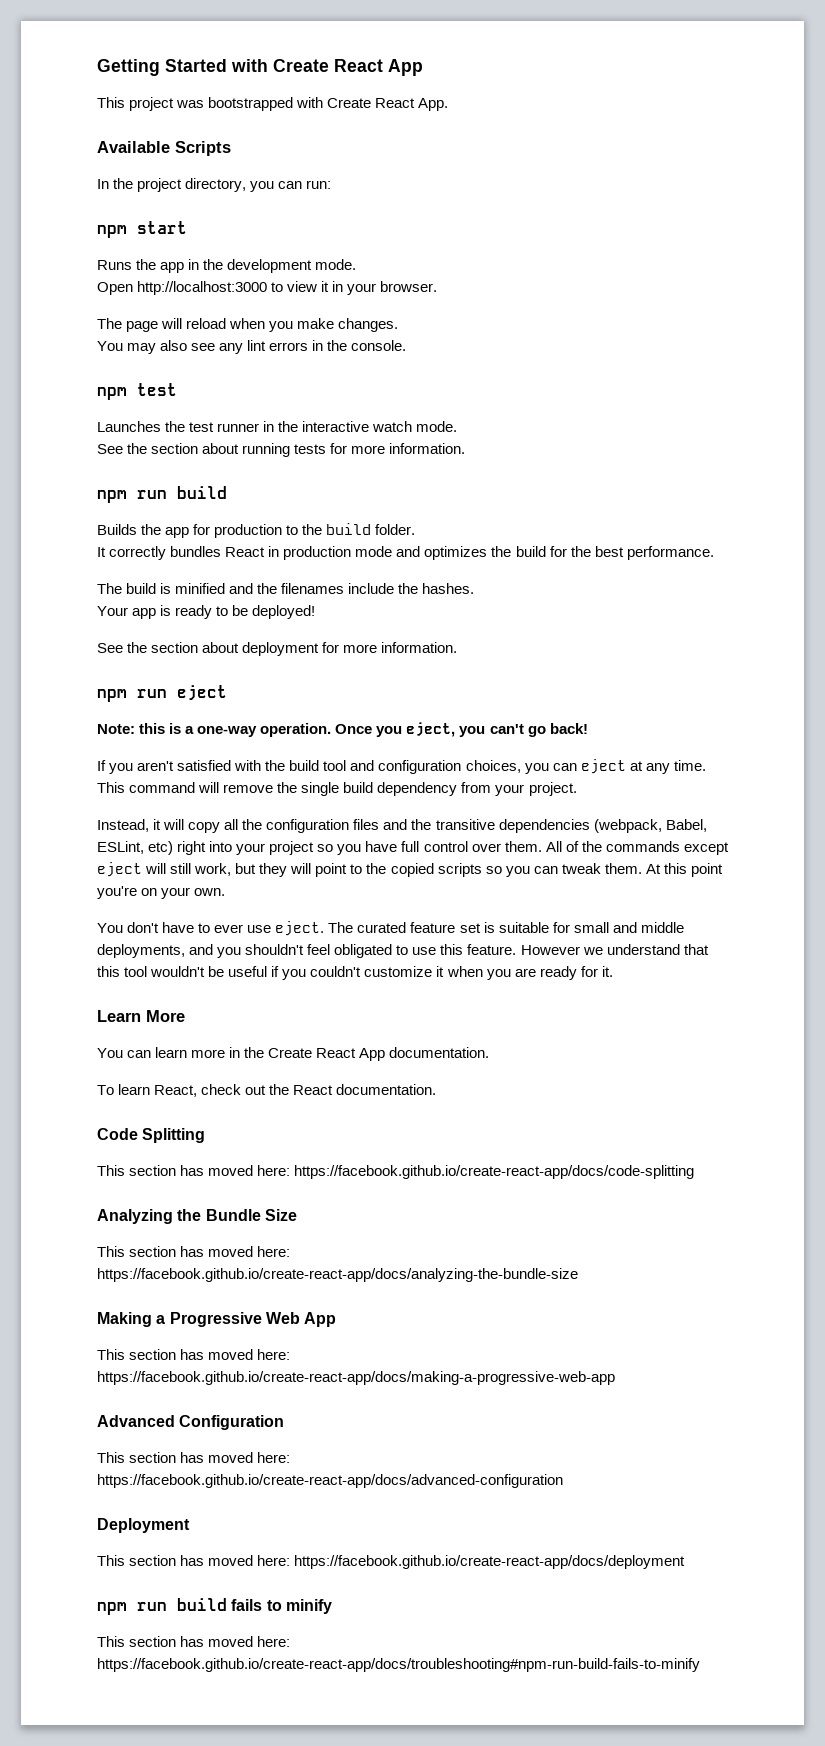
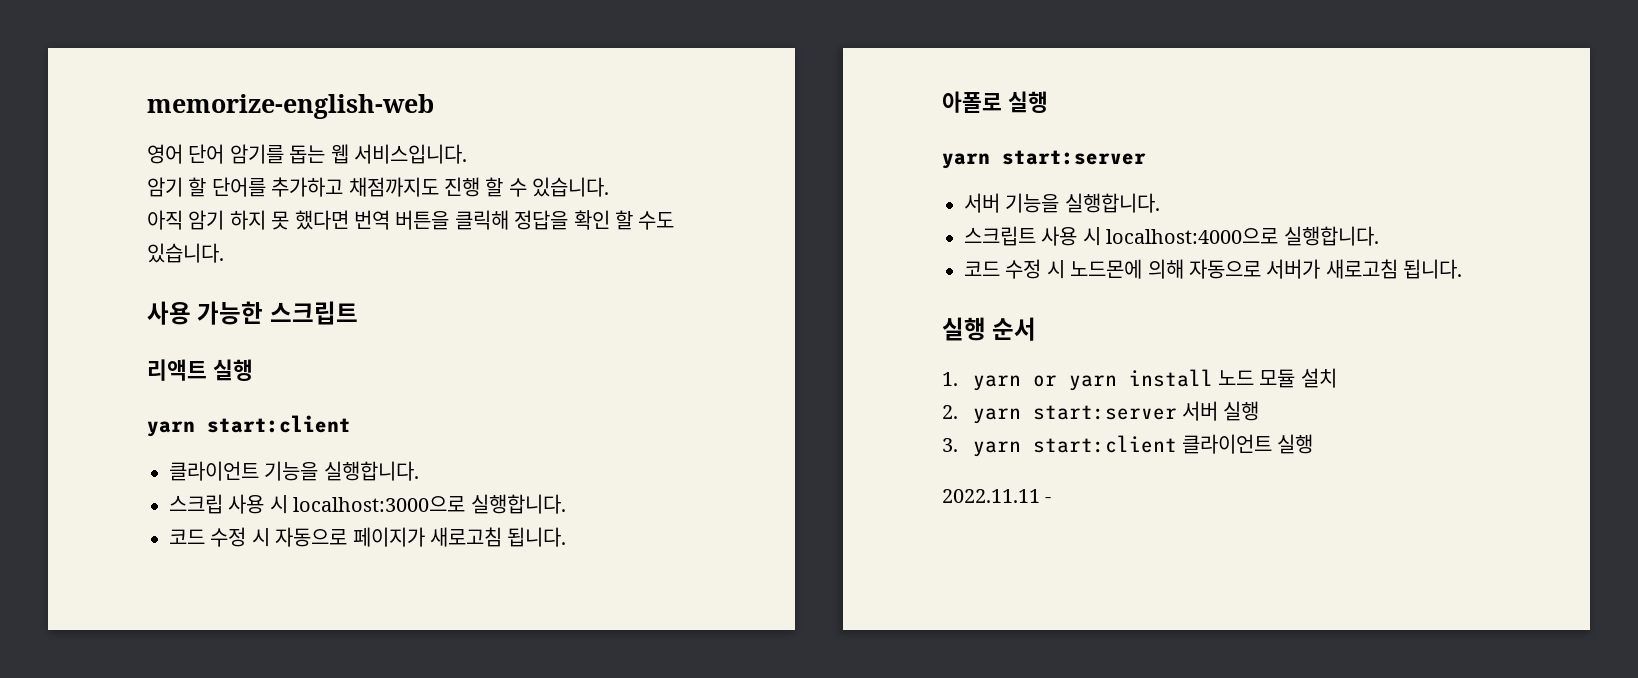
- Getting Started with Create React App
- This project was bootstrapped with Create React App.
- Available Scripts
- In the project directory, you can run:
- npm start
- Runs the app in the development mode.
- Open http://localhost:3000 to view it in your browser.
- The page will reload when you make changes.
- You may also see any lint errors in the console.
- npm test
- Launches the test runner in the interactive watch mode.
- See the section about running tests for more information.
- npm run build
- Builds the app for production to the build folder.
- It correctly bundles React in production mode and optimizes the build for the best performance.
- The build is minified and the filenames include the hashes.
- Your app is ready to be deployed!
- See the section about deployment for more information.
- npm run eject
- Note: this is a one-way operation. Once you eject, you can't go back!
- If you aren't satisfied with the build tool and configuration choices, you can eject at any time. This command will remove the single build dependency from your project.
- Instead, it will copy all the configuration files and the transitive dependencies (webpack, Babel, ESLint, etc) right into your project so you have full control over them. All of the commands except eject will still work, but they will point to the copied scripts so you can tweak them. At this point you're on your own.
- You don't have to ever use eject. The curated feature set is suitable for small and middle deployments, and you shouldn't feel obligated to use this feature. However we understand that this tool wouldn't be useful if you couldn't customize it when you are ready for it.
- Learn More
- You can learn more in the Create React App documentation.
- To learn React, check out the React documentation.
- Code Splitting
- This section has moved here: https://facebook.github.io/create-react-app/docs/code-splitting
- Analyzing the Bundle Size
- This section has moved here: https://facebook.github.io/create-react-app/docs/analyzing-the-bundle-size
- Making a Progressive Web App
- This section has moved here: https://facebook.github.io/create-react-app/docs/making-a-progressive-web-app
- Advanced Configuration
- This section has moved here: https://facebook.github.io/create-react-app/docs/advanced-configuration
- Deployment
- This section has moved here: https://facebook.github.io/create-react-app/docs/deployment
- npm run build fails to minify
- This section has moved here: https://facebook.github.io/create-react-app/docs/troubleshooting#npm-run-build-fails-to-minify
+ memorize-english-web
+ 영어 단어 암기를 돕는 웹 서비스입니다.
+ 암기 할 단어를 추가하고 채점까지도 진행 할 수 있습니다.
+ 아직 암기 하지 못 했다면 번역 버튼을 클릭해 정답을 확인 할 수도 있습니다.
+ 사용 가능한 스크립트
+ 리액트 실행
+ yarn start:client
+ 클라이언트 기능을 실행합니다.
+ 스크립 사용 시 localhost:3000으로 실행합니다.
+ 코드 수정 시 자동으로 페이지가 새로고침 됩니다.
+ 아폴로 실행
+ yarn start:server
+ 서버 기능을 실행합니다.
+ 스크립트 사용 시 localhost:4000으로 실행합니다.
+ 코드 수정 시 노드몬에 의해 자동으로 서버가 새로고침 됩니다.
+ 실행 순서
+ 1. yarn or yarn install 노드 모듈 설치
+ 2. yarn start:server 서버 실행
+ 3. yarn start:client 클라이언트 실행
+ 2022.11.11 -

